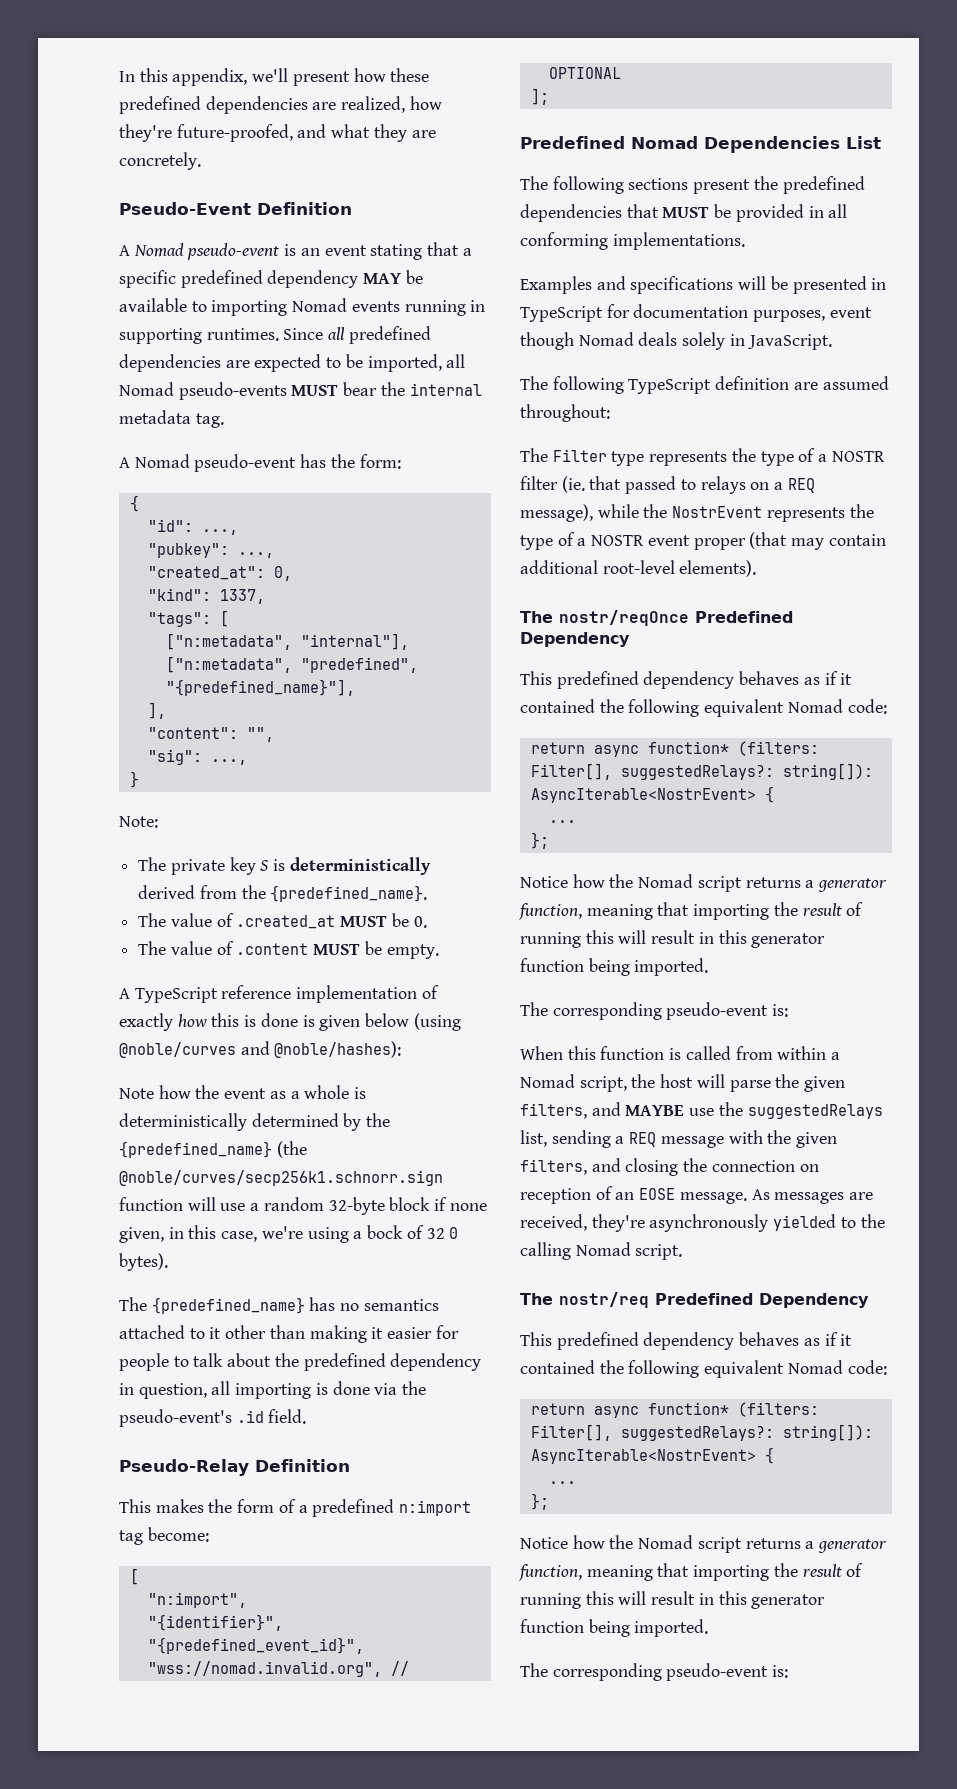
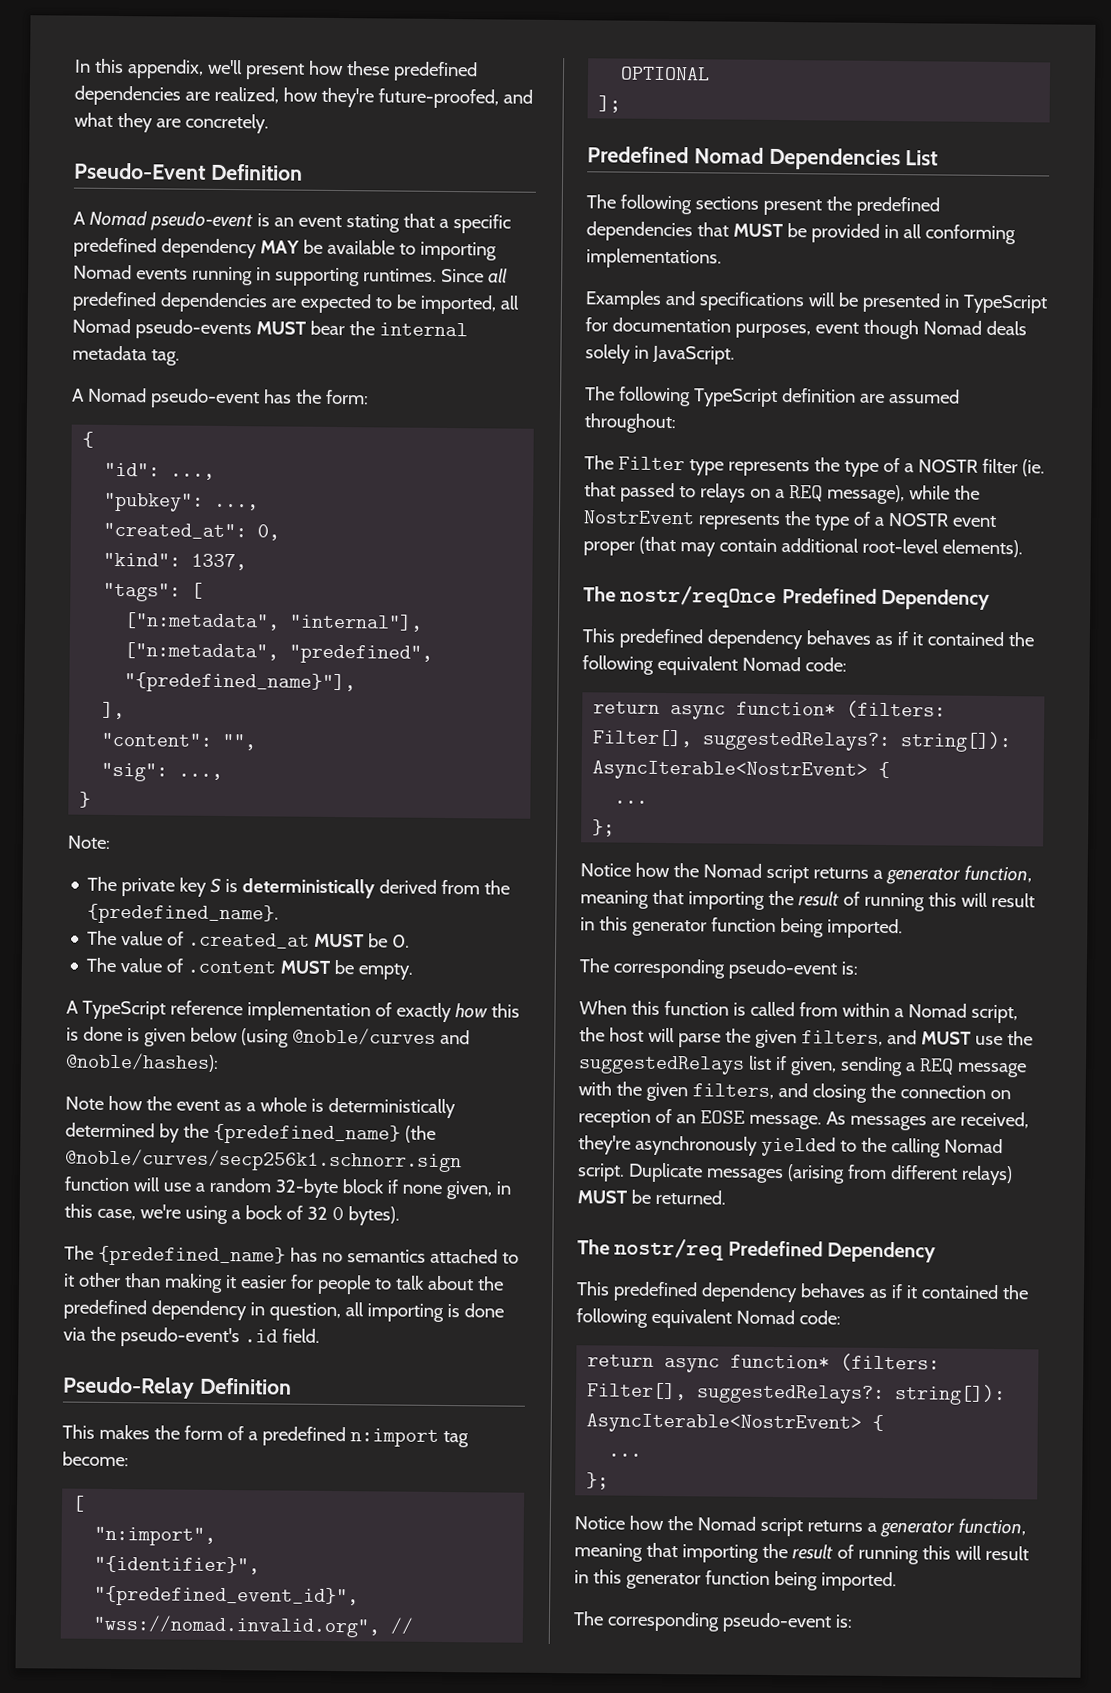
- When this function is called from within a Nomad script, the host will parse the given filters, and MAYBE use the suggestedRelays list, sending a REQ message with the given filters, and closing the connection on reception of an EOSE message.
+ When this function is called from within a Nomad script, the host will parse the given filters, and MUST use the suggestedRelays list if given, sending a REQ message with the given filters, and closing the connection on reception of an EOSE message.
+ Duplicate messages (arising from different relays) MUST be returned.

